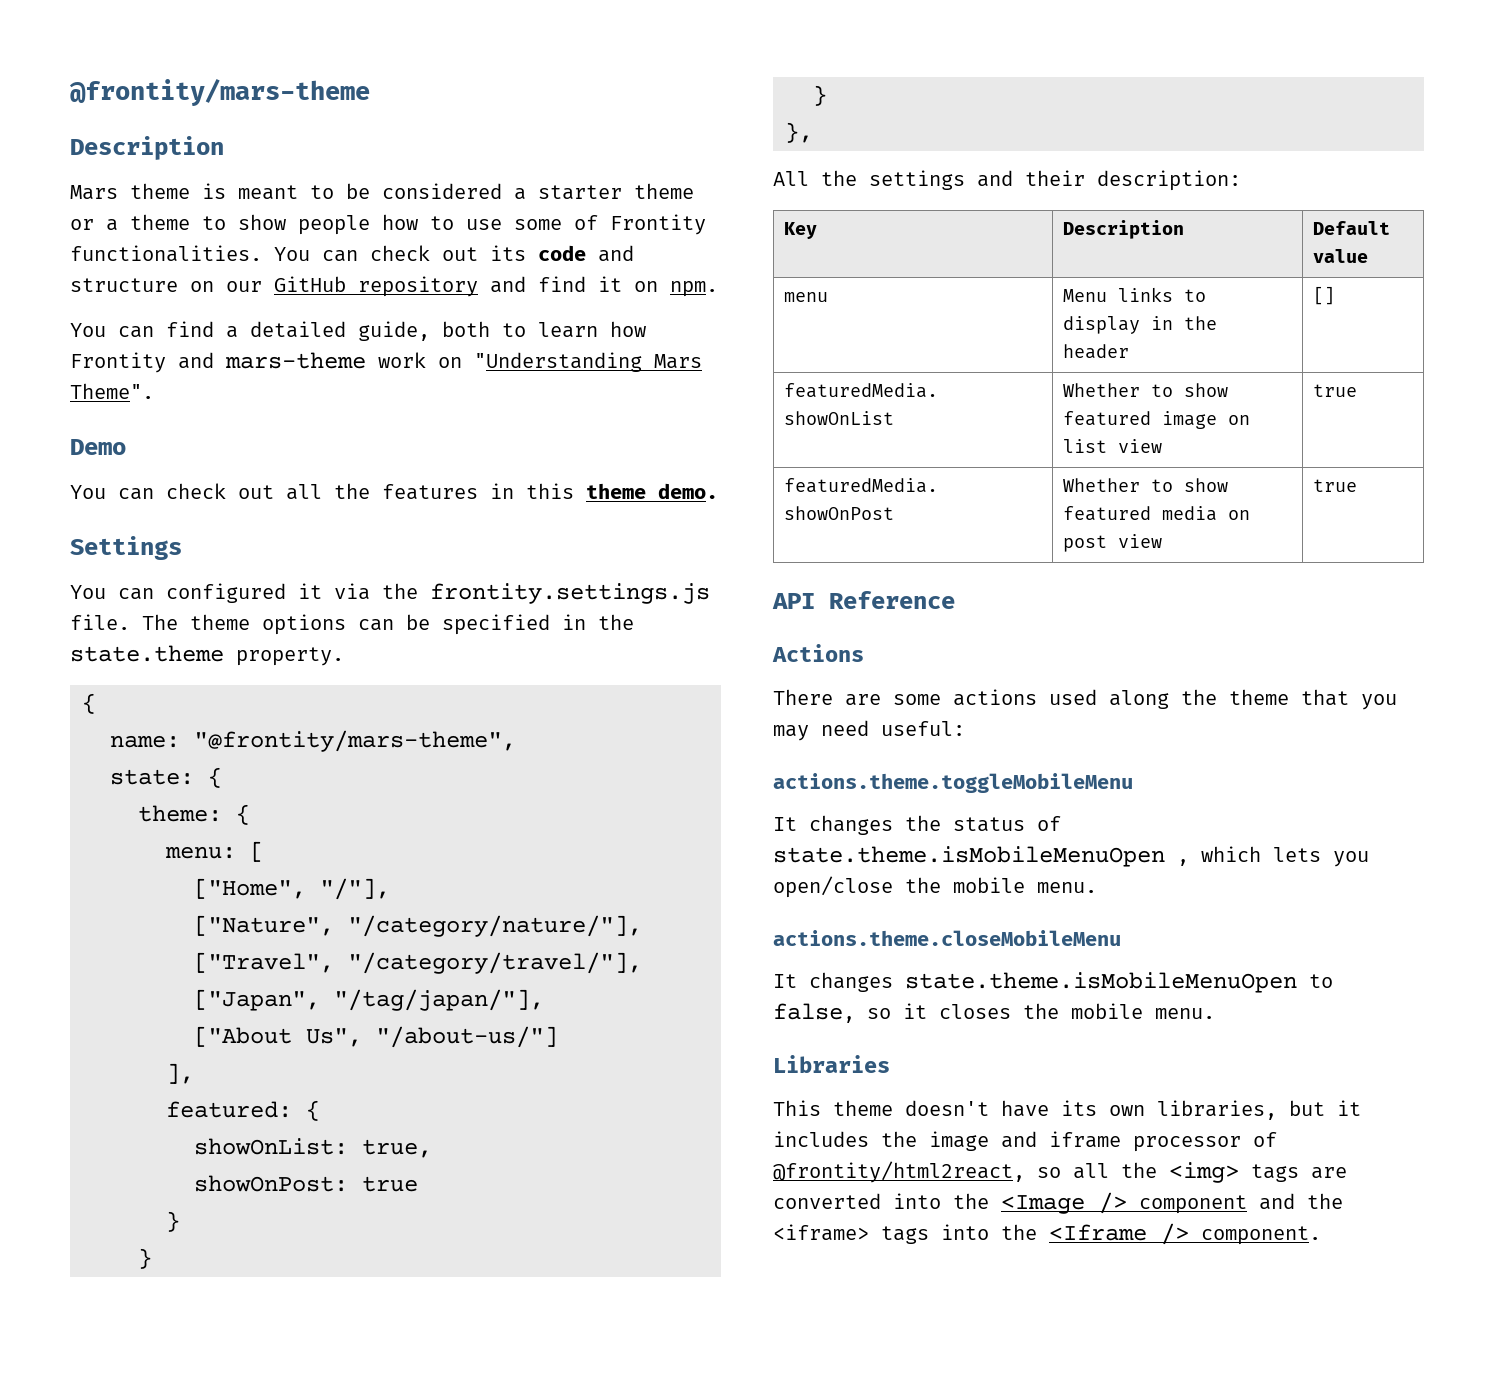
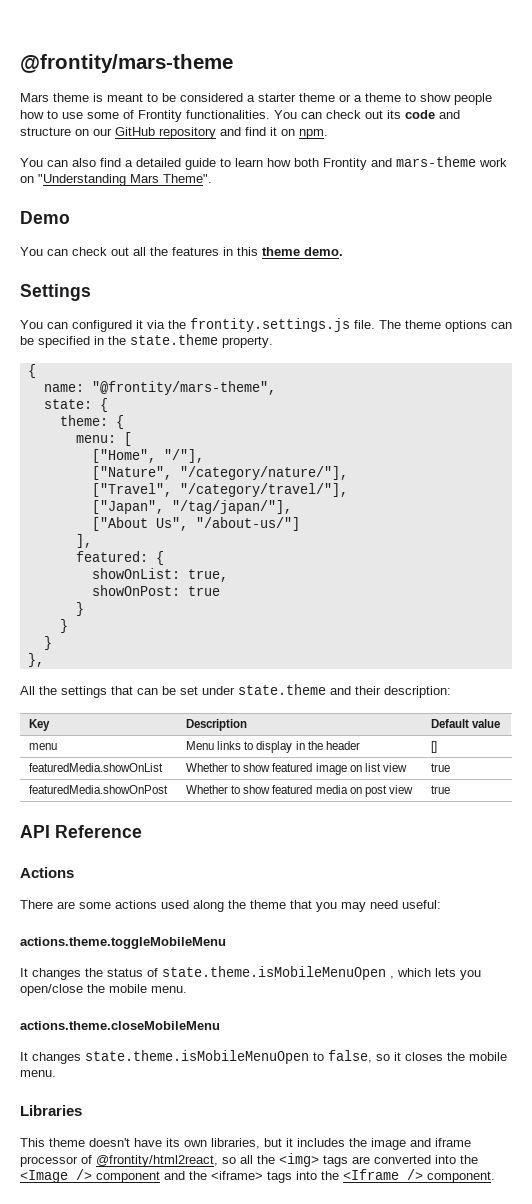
  @frontity/mars-theme
- Description
- You can find a detailed guide, both to learn how Frontity and mars-theme work on "Understanding Mars Theme".
+ You can also find a detailed guide to learn how both Frontity and mars-theme work on "Understanding Mars Theme".
- All the settings and their description:
+ All the settings that can be set under state.theme and their description:

